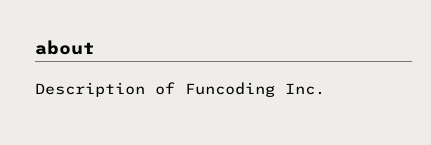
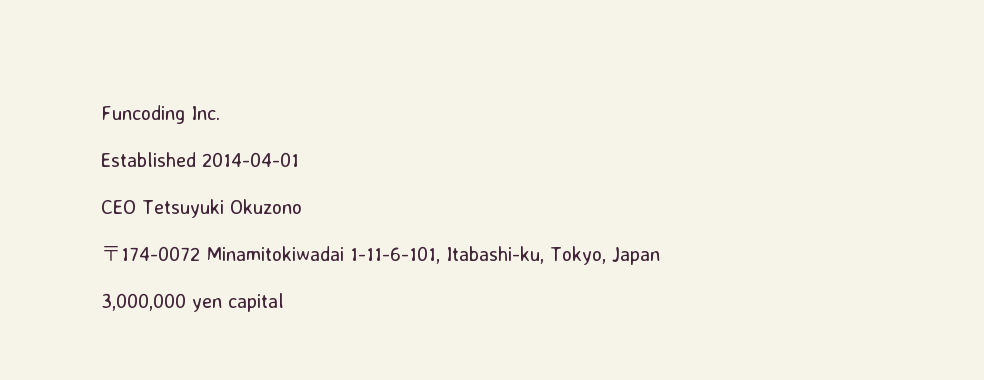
- about
- Description of Funcoding Inc.
+ Funcoding Inc.
+ Established 2014-04-01
+ CEO Tetsuyuki Okuzono
+ 〒174-0072 Minamitokiwadai 1-11-6-101, Itabashi-ku, Tokyo, Japan
+ 3,000,000 yen capital

